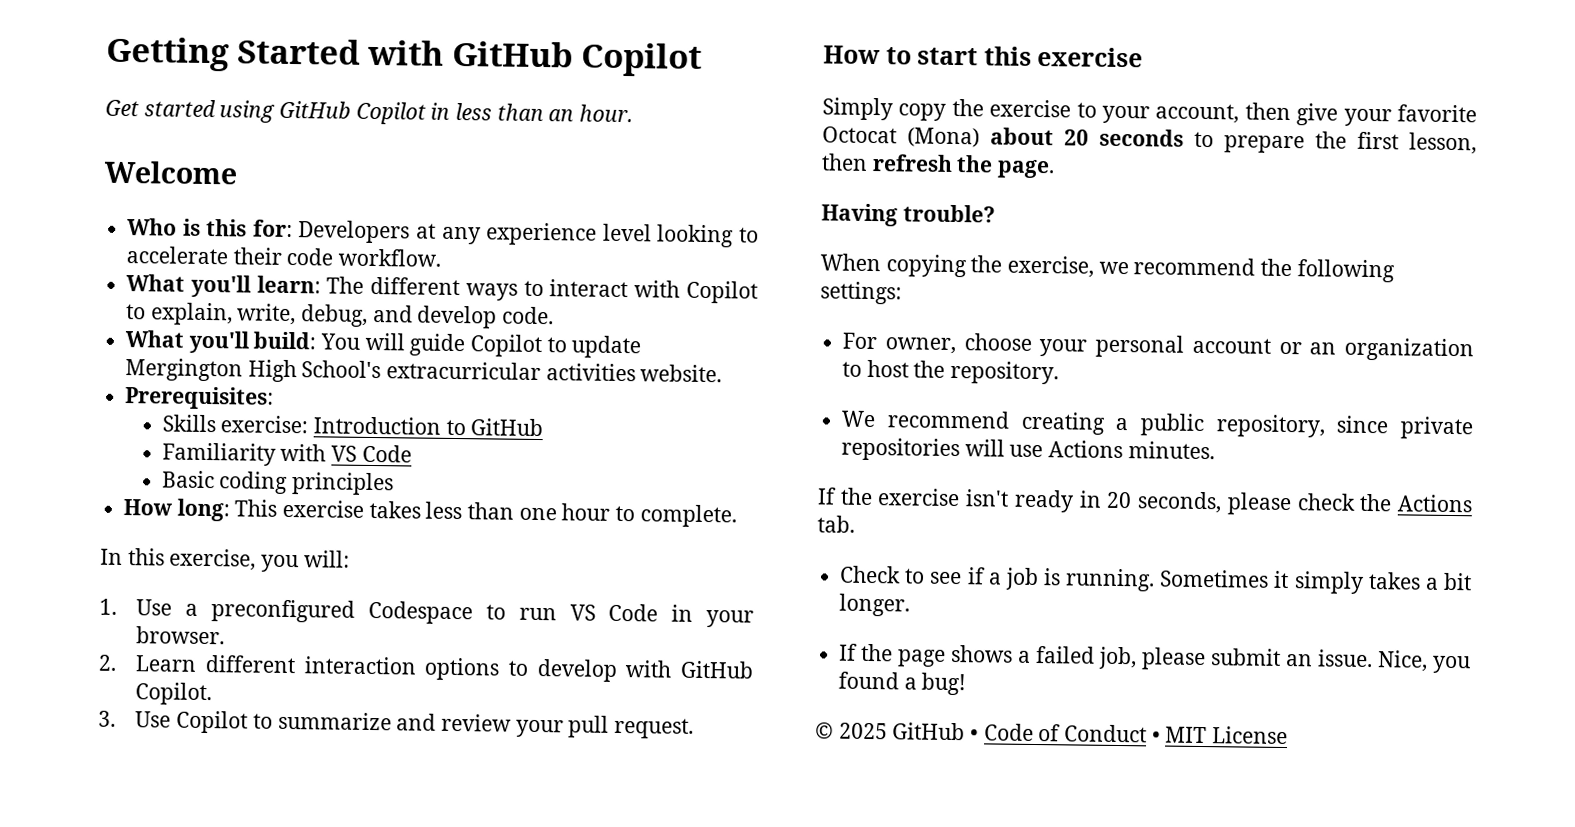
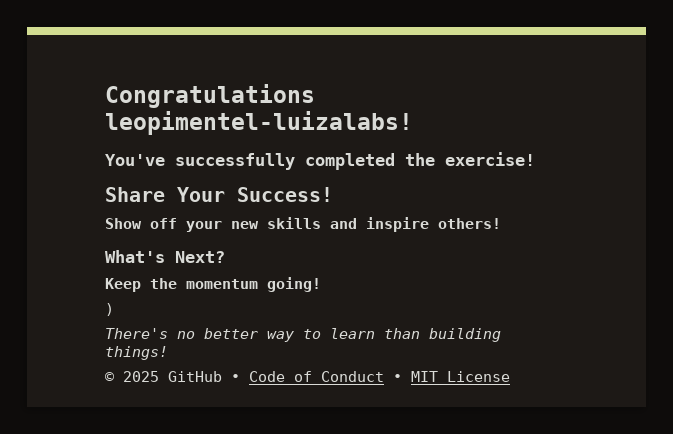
- Getting Started with GitHub Copilot
- Get started using GitHub Copilot in less than an hour.
- Welcome
- Who is this for: Developers at any experience level looking to accelerate their code workflow.
- What you'll learn: The different ways to interact with Copilot to explain, write, debug, and develop code.
- What you'll build: You will guide Copilot to update Mergington High School's extracurricular activities website.
- Prerequisites:
- Skills exercise: Introduction to GitHub
- Familiarity with VS Code
- Basic coding principles
- How long: This exercise takes less than one hour to complete.
- In this exercise, you will:
- 1. Use a preconfigured Codespace to run VS Code in your browser.
- 2. Learn different interaction options to develop with GitHub Copilot.
- 3. Use Copilot to summarize and review your pull request.
- How to start this exercise
- Simply copy the exercise to your account, then give your favorite Octocat (Mona) about 20 seconds to prepare the first lesson, then refresh the page.
- Having trouble?
- When copying the exercise, we recommend the following settings:
- For owner, choose your personal account or an organization to host the repository.
- We recommend creating a public repository, since private repositories will use Actions minutes.
- If the exercise isn't ready in 20 seconds, please check the Actions tab.
- Check to see if a job is running. Sometimes it simply takes a bit longer.
- If the page shows a failed job, please submit an issue. Nice, you found a bug!
+ Congratulations leopimentel-luizalabs!
+ You've successfully completed the exercise!
+ Share Your Success!
+ Show off your new skills and inspire others!
+ What's Next?
+ Keep the momentum going!
+ )
+ There's no better way to learn than building things!

